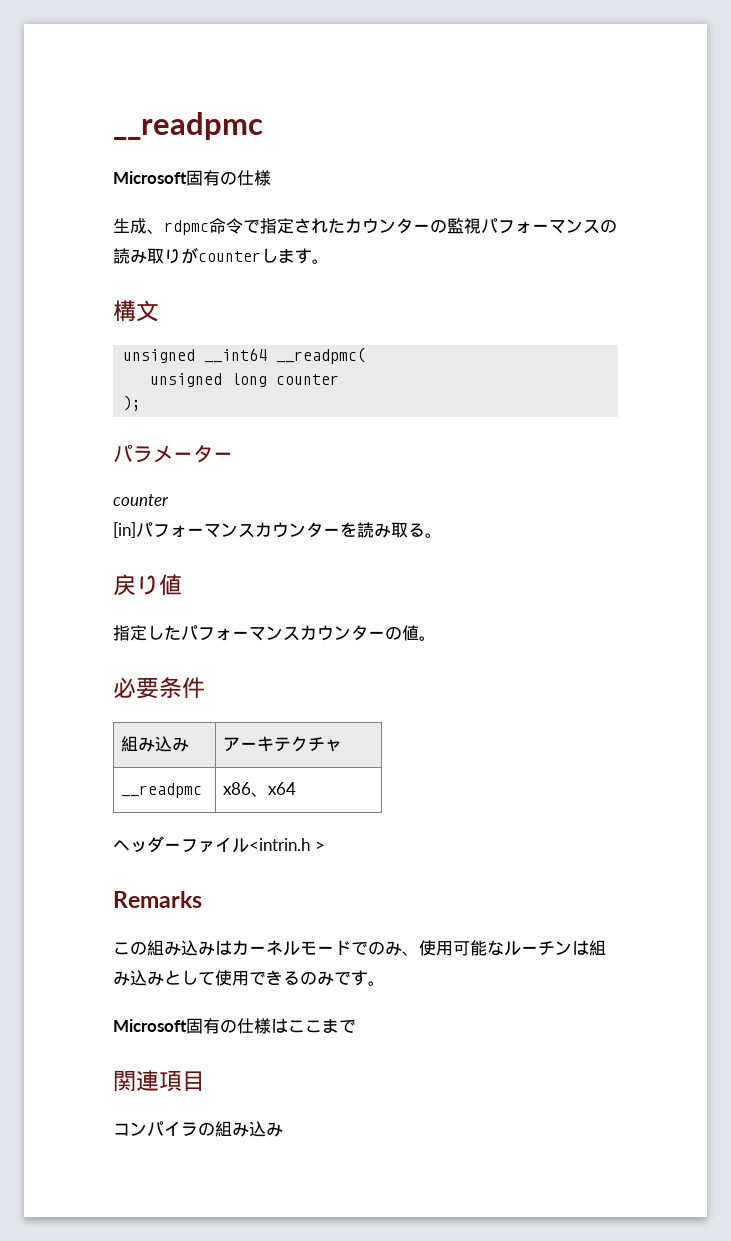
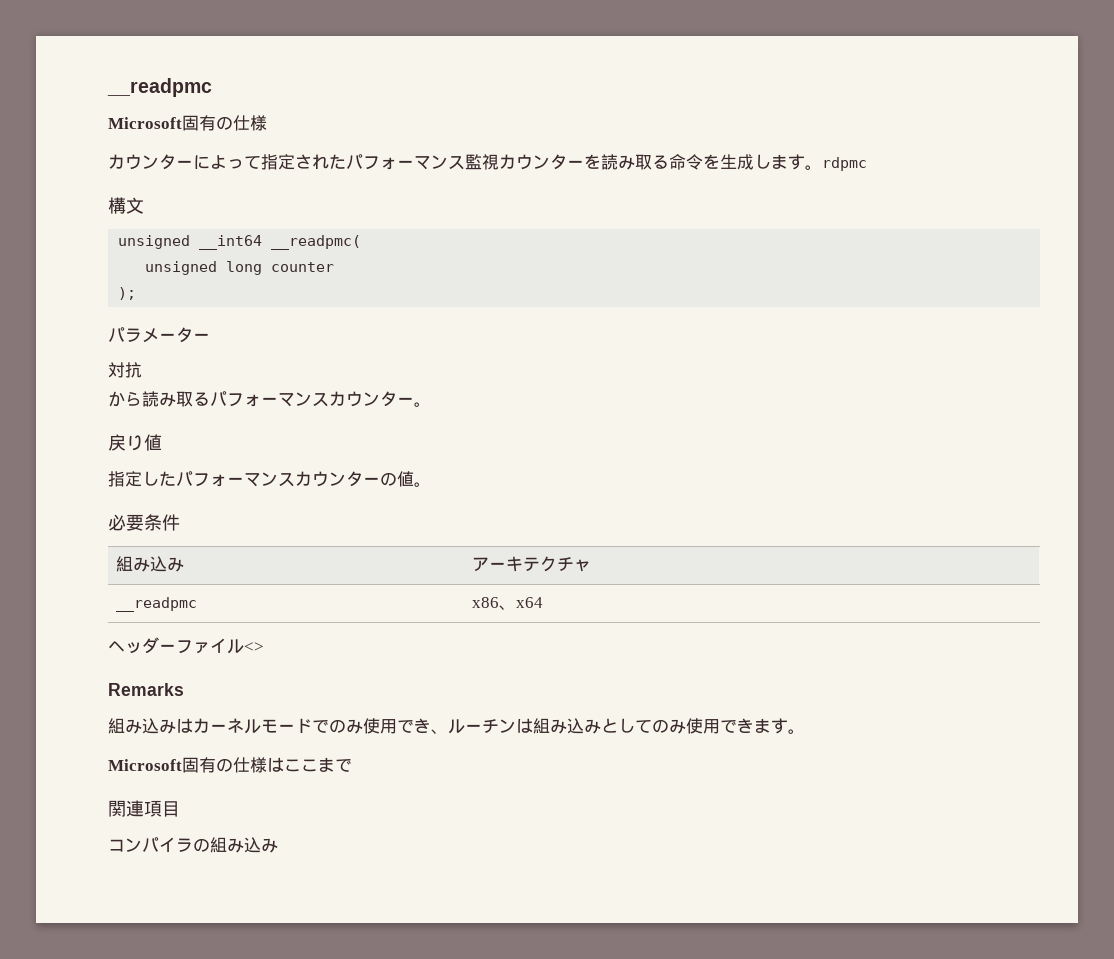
- 生成、rdpmc命令で指定されたカウンターの監視パフォーマンスの読み取りがcounterします。
+ カウンターによって指定されたパフォーマンス監視カウンターを読み取る命令を生成します。rdpmc
  パラメーター
- counter
- [in]パフォーマンスカウンターを読み取る。
+ 対抗
+ から読み取るパフォーマンスカウンター。
- ヘッダーファイル<intrin.h >
+ ヘッダーファイル<>
- この組み込みはカーネルモードでのみ、使用可能なルーチンは組み込みとして使用できるのみです。
+ 組み込みはカーネルモードでのみ使用でき、ルーチンは組み込みとしてのみ使用できます。

